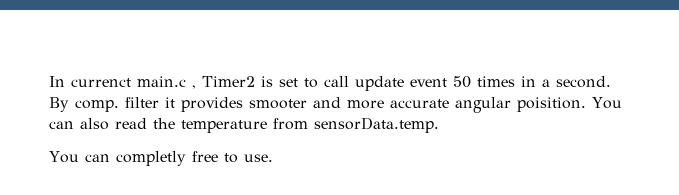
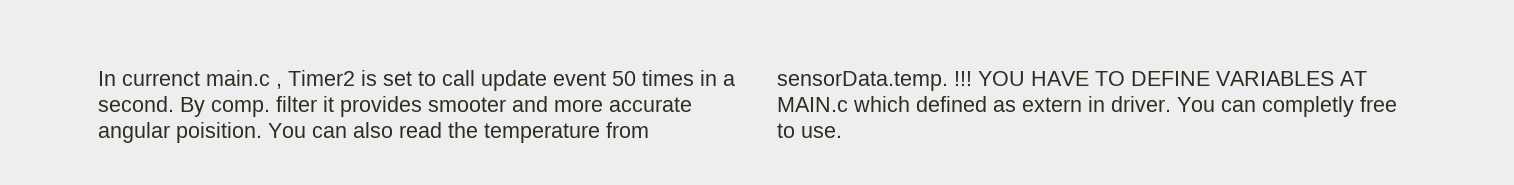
- You can also read the temperature from sensorData.temp.
- You can completly free to use.
+ You can also read the temperature from sensorData.temp. !!! YOU HAVE TO DEFINE VARIABLES AT MAIN.c which defined as extern in driver. You can completly free to use.

